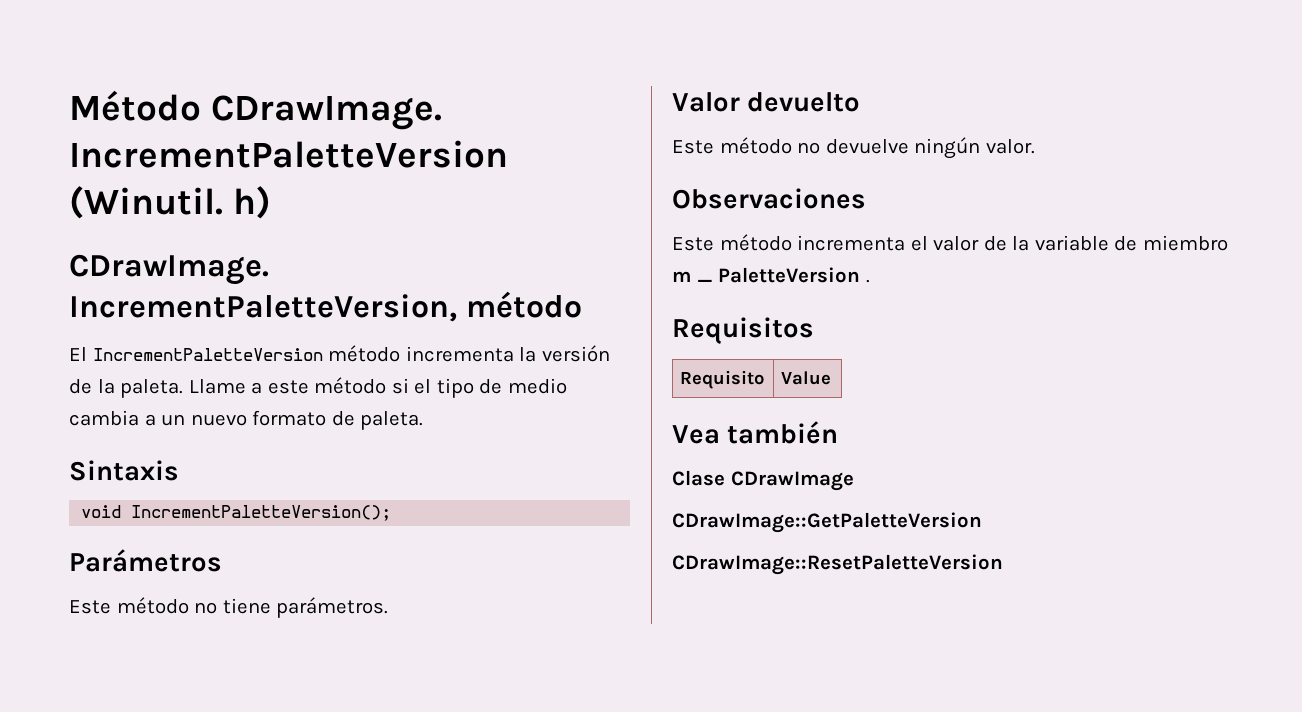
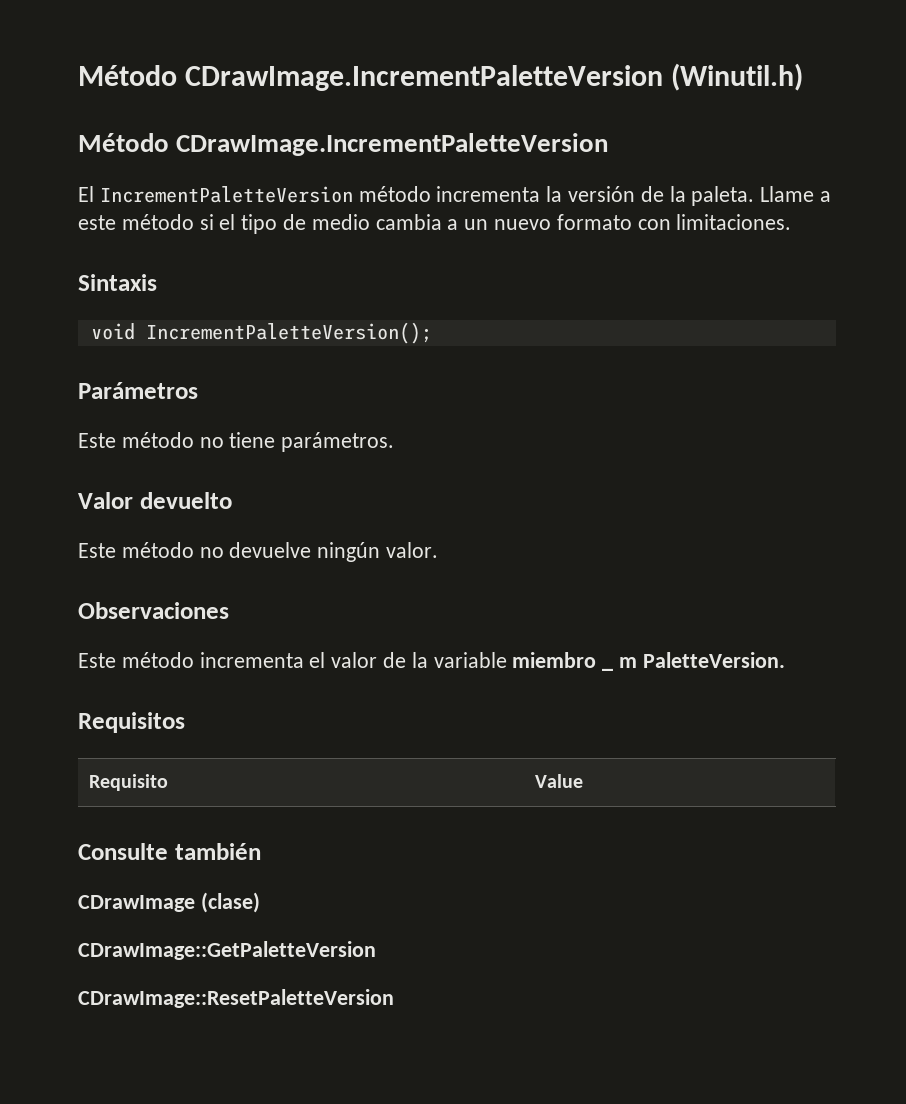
- Método CDrawImage. IncrementPaletteVersion (Winutil. h)
- CDrawImage. IncrementPaletteVersion, método
+ Método CDrawImage.IncrementPaletteVersion (Winutil.h)
+ Método CDrawImage.IncrementPaletteVersion
- Llame a este método si el tipo de medio cambia a un nuevo formato de paleta.
+ Llame a este método si el tipo de medio cambia a un nuevo formato con limitaciones.
- Este método incrementa el valor de la variable de miembro m _ PaletteVersion .
+ Este método incrementa el valor de la variable miembro _ m PaletteVersion.
- Vea también
+ Consulte también
- Clase CDrawImage
+ CDrawImage (clase)

